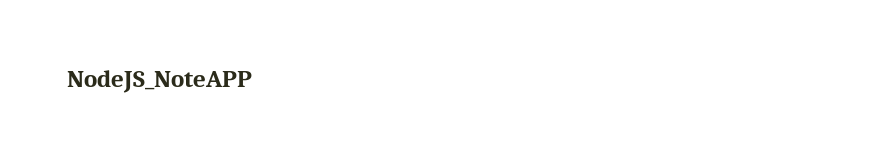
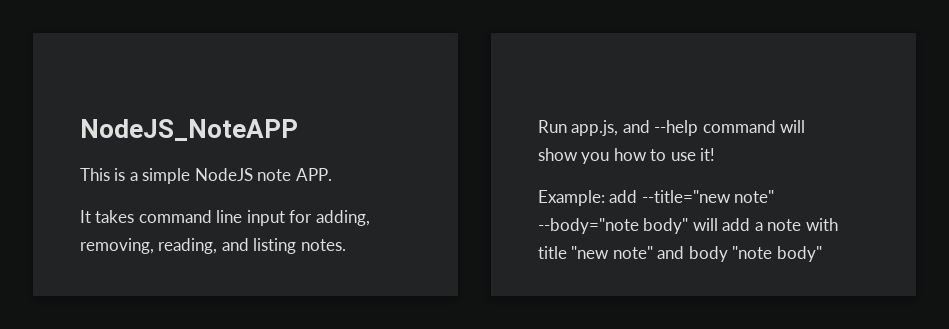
+ This is a simple NodeJS note APP.
+ It takes command line input for adding, removing, reading, and listing notes.
+ Run app.js, and --help command will show you how to use it!
+ Example: add --title="new note" --body="note body" will add a note with title "new note" and body "note body"

